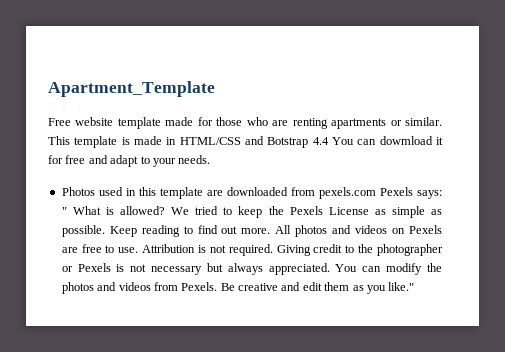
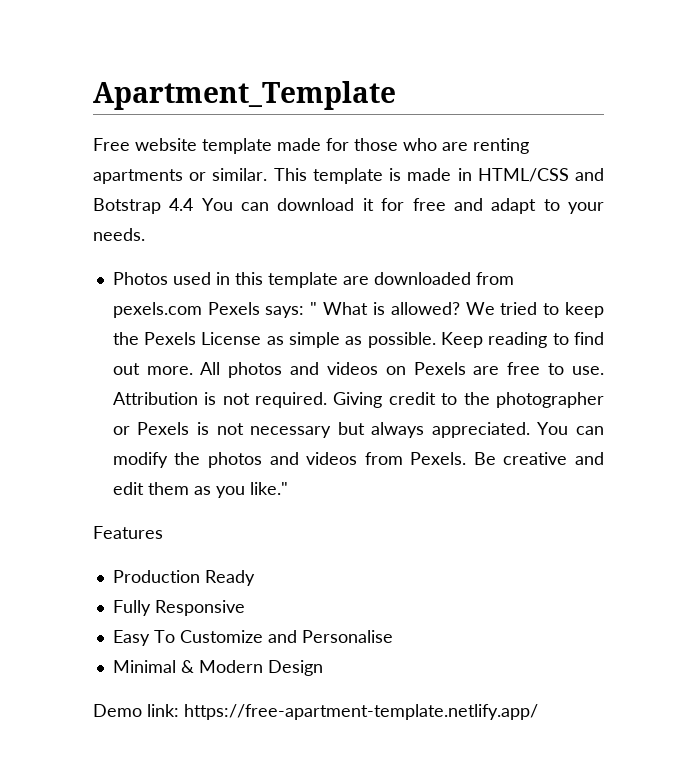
- This template is made in HTML/CSS and Botstrap 4.4 You can dowmload it for free and adapt to your needs.
+ This template is made in HTML/CSS and Botstrap 4.4 You can download it for free and adapt to your needs.
+ Features
+ Production Ready
+ Fully Responsive
+ Easy To Customize and Personalise
+ Minimal & Modern Design
+ Demo link: https://free-apartment-template.netlify.app/

